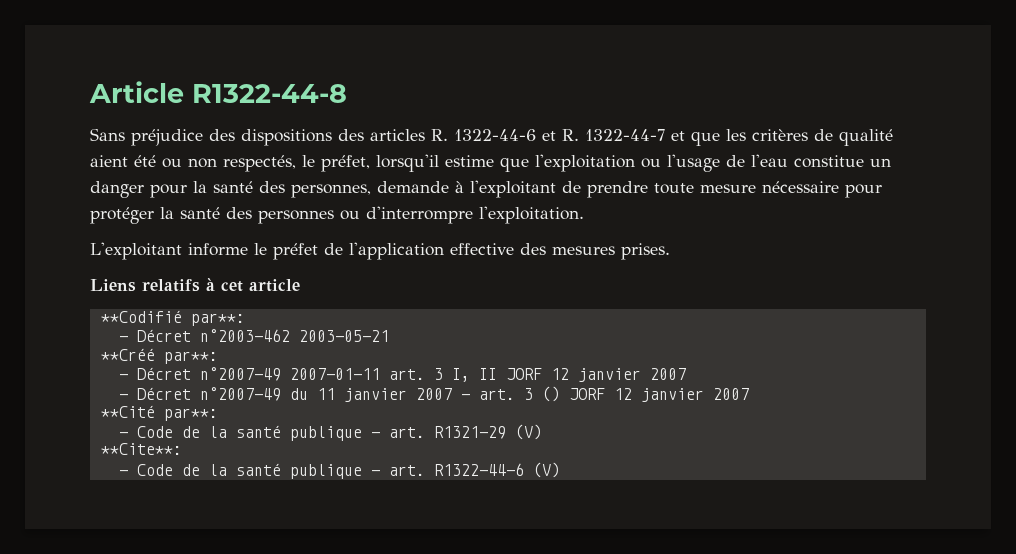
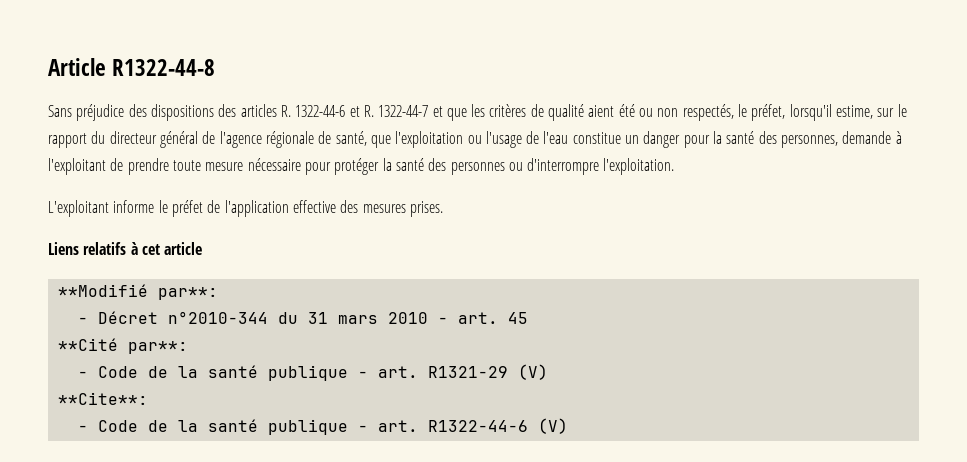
- Sans préjudice des dispositions des articles R. 1322-44-6 et R. 1322-44-7 et que les critères de qualité aient été ou non respectés, le préfet, lorsqu'il estime que l'exploitation ou l'usage de l'eau constitue un danger pour la santé des personnes, demande à l'exploitant de prendre toute mesure nécessaire pour protéger la santé des personnes ou d'interrompre l'exploitation.
+ Sans préjudice des dispositions des articles R. 1322-44-6 et R. 1322-44-7 et que les critères de qualité aient été ou non respectés, le préfet, lorsqu'il estime, sur le rapport du directeur général de l'agence régionale de santé, que l'exploitation ou l'usage de l'eau constitue un danger pour la santé des personnes, demande à l'exploitant de prendre toute mesure nécessaire pour protéger la santé des personnes ou d'interrompre l'exploitation.
- **Codifié par**:
- - Décret n°2003-462 2003-05-21
- **Créé par**:
- - Décret n°2007-49 2007-01-11 art. 3 I, II JORF 12 janvier 2007
- - Décret n°2007-49 du 11 janvier 2007 - art. 3 () JORF 12 janvier 2007
+ **Modifié par**:
+ - Décret n°2010-344 du 31 mars 2010 - art. 45

